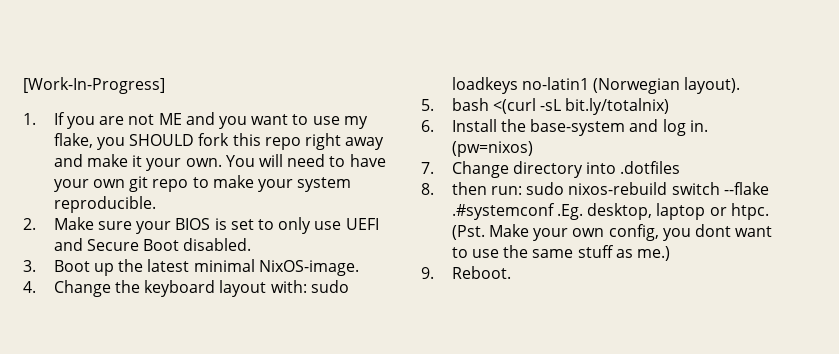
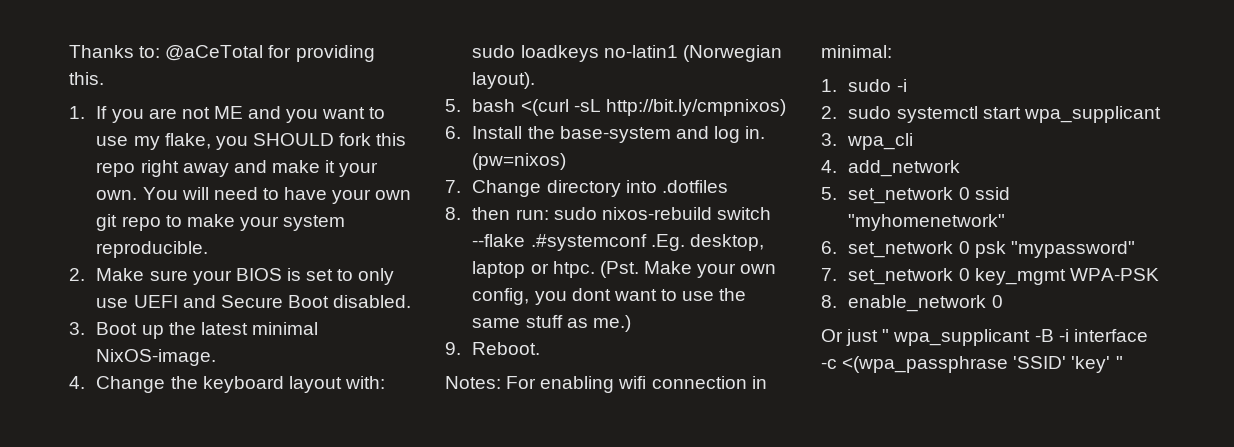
- [Work-In-Progress]
+ Thanks to: @aCeTotal for providing this.
- 5. bash <(curl -sL bit.ly/totalnix)
+ 5. bash <(curl -sL http://bit.ly/cmpnixos)
+ Notes: For enabling wifi connection in minimal:
+ 1. sudo -i
+ 2. sudo systemctl start wpa_supplicant
+ 3. wpa_cli
+ 4. add_network
+ 5. set_network 0 ssid "myhomenetwork"
+ 6. set_network 0 psk "mypassword"
+ 7. set_network 0 key_mgmt WPA-PSK
+ 8. enable_network 0
+ Or just " wpa_supplicant -B -i interface -c <(wpa_passphrase 'SSID' 'key' "

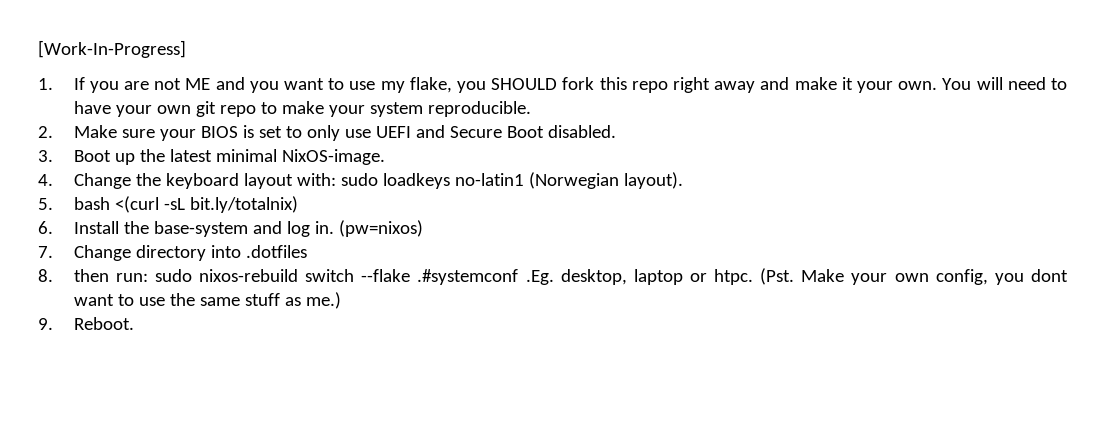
- Thanks to: @aCeTotal for providing this.
+ [Work-In-Progress]
- 5. bash <(curl -sL http://bit.ly/cmpnixos)
+ 5. bash <(curl -sL bit.ly/totalnix)
- Notes: For enabling wifi connection in minimal:
- 1. sudo -i
- 2. sudo systemctl start wpa_supplicant
- 3. wpa_cli
- 4. add_network
- 5. set_network 0 ssid "myhomenetwork"
- 6. set_network 0 psk "mypassword"
- 7. set_network 0 key_mgmt WPA-PSK
- 8. enable_network 0
- Or just " wpa_supplicant -B -i interface -c <(wpa_passphrase 'SSID' 'key' "

